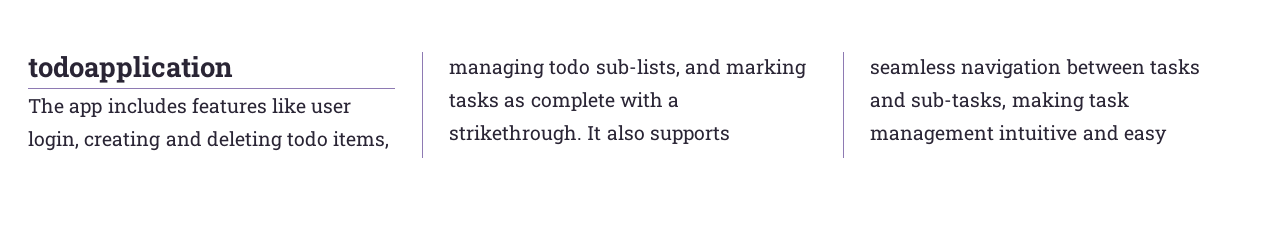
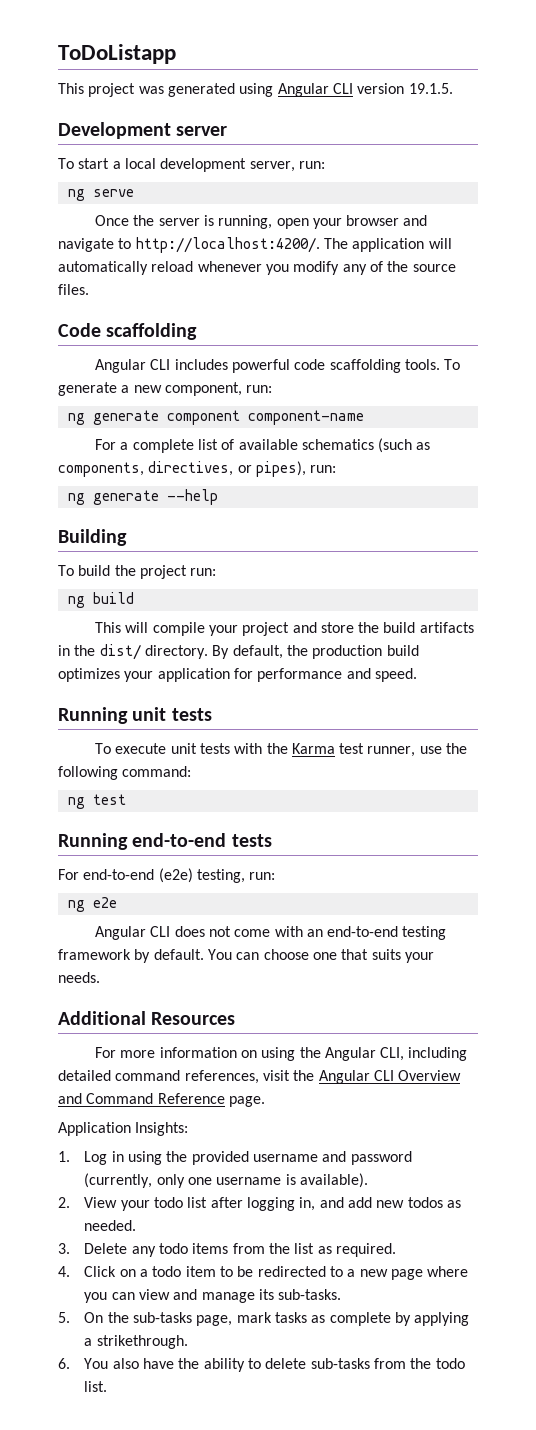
- todoapplication
- The app includes features like user login, creating and deleting todo items, managing todo sub-lists, and marking tasks as complete with a strikethrough. It also supports seamless navigation between tasks and sub-tasks, making task management intuitive and easy
+ ToDoListapp
+ This project was generated using Angular CLI version 19.1.5.
+ Development server
+ To start a local development server, run:
+ ng serve
+ Once the server is running, open your browser and navigate to http://localhost:4200/. The application will automatically reload whenever you modify any of the source files.
+ Code scaffolding
+ Angular CLI includes powerful code scaffolding tools. To generate a new component, run:
+ ng generate component component-name
+ For a complete list of available schematics (such as components, directives, or pipes), run:
+ ng generate --help
+ Building
+ To build the project run:
+ ng build
+ This will compile your project and store the build artifacts in the dist/ directory. By default, the production build optimizes your application for performance and speed.
+ Running unit tests
+ To execute unit tests with the Karma test runner, use the following command:
+ ng test
+ Running end-to-end tests
+ For end-to-end (e2e) testing, run:
+ ng e2e
+ Angular CLI does not come with an end-to-end testing framework by default. You can choose one that suits your needs.
+ Additional Resources
+ For more information on using the Angular CLI, including detailed command references, visit the Angular CLI Overview and Command Reference page.
+ Application Insights:
+ 1. Log in using the provided username and password (currently, only one username is available).
+ 2. View your todo list after logging in, and add new todos as needed.
+ 3. Delete any todo items from the list as required.
+ 4. Click on a todo item to be redirected to a new page where you can view and manage its sub-tasks.
+ 5. On the sub-tasks page, mark tasks as complete by applying a strikethrough.
+ 6. You also have the ability to delete sub-tasks from the todo list.

